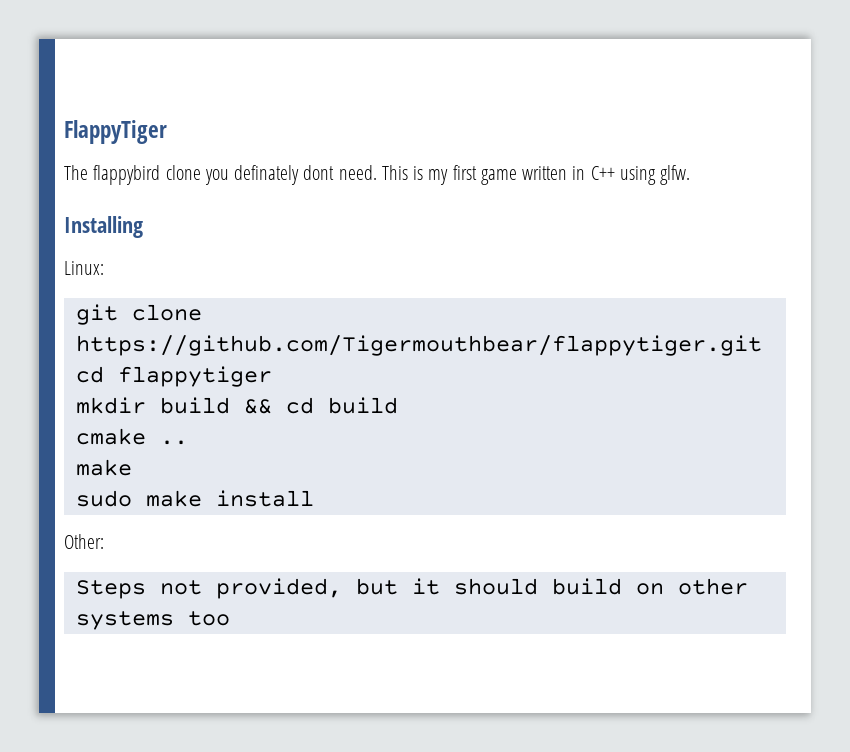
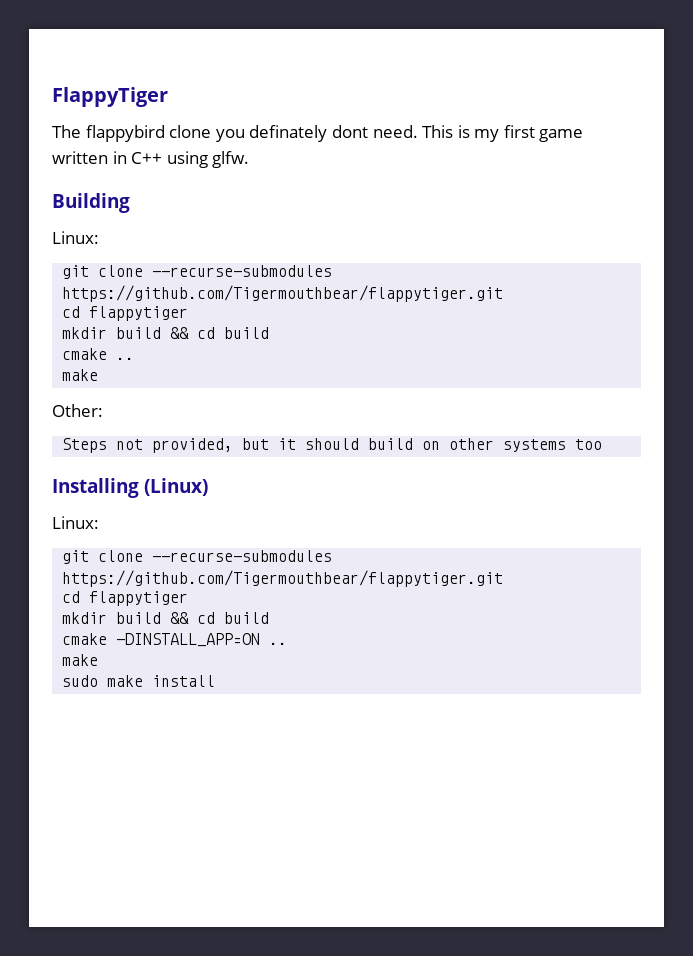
- Installing
+ Building
  Linux:
- git clone https://github.com/Tigermouthbear/flappytiger.git
+ git clone --recurse-submodules https://github.com/Tigermouthbear/flappytiger.git
- sudo make install
+ Installing (Linux)
+ Linux:
+ git clone --recurse-submodules https://github.com/Tigermouthbear/flappytiger.git
+ cd flappytiger
+ mkdir build && cd build
+ cmake -DINSTALL_APP=ON ..
+ make
+ sudo make install

